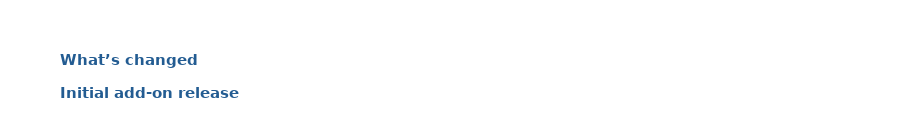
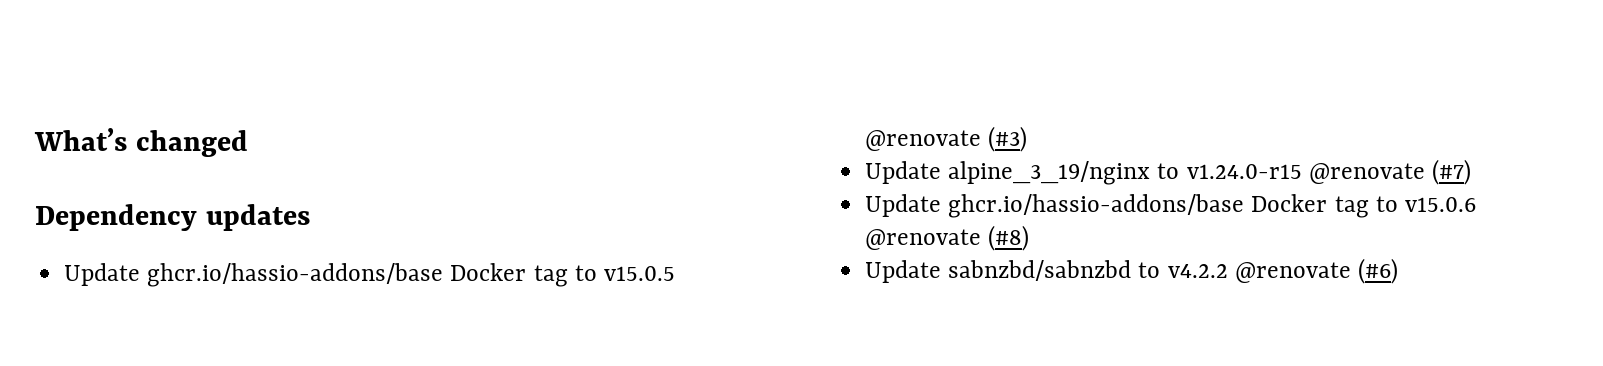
- Initial add-on release
+ Dependency updates
+ Update ghcr.io/hassio-addons/base Docker tag to v15.0.5 @renovate (#3)
+ Update alpine_3_19/nginx to v1.24.0-r15 @renovate (#7)
+ Update ghcr.io/hassio-addons/base Docker tag to v15.0.6 @renovate (#8)
+ Update sabnzbd/sabnzbd to v4.2.2 @renovate (#6)

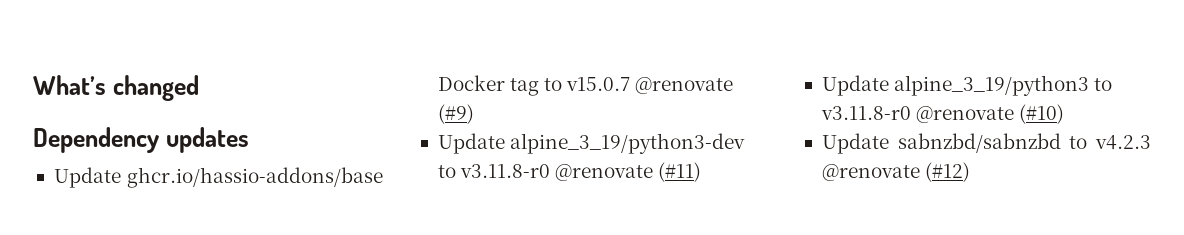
- Update ghcr.io/hassio-addons/base Docker tag to v15.0.5 @renovate (#3)
- Update alpine_3_19/nginx to v1.24.0-r15 @renovate (#7)
- Update ghcr.io/hassio-addons/base Docker tag to v15.0.6 @renovate (#8)
+ Update ghcr.io/hassio-addons/base Docker tag to v15.0.7 @renovate (#9)
+ Update alpine_3_19/python3-dev to v3.11.8-r0 @renovate (#11)
+ Update alpine_3_19/python3 to v3.11.8-r0 @renovate (#10)
- Update sabnzbd/sabnzbd to v4.2.2 @renovate (#6)
+ Update sabnzbd/sabnzbd to v4.2.3 @renovate (#12)

